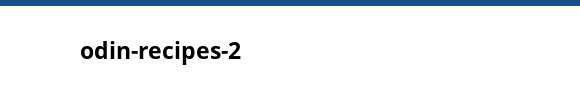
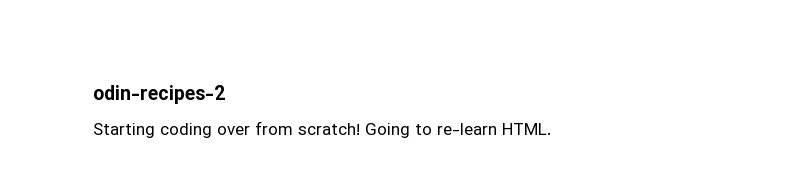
+ Starting coding over from scratch! Going to re-learn HTML.

